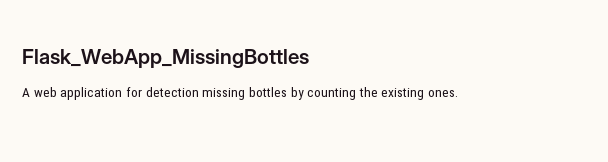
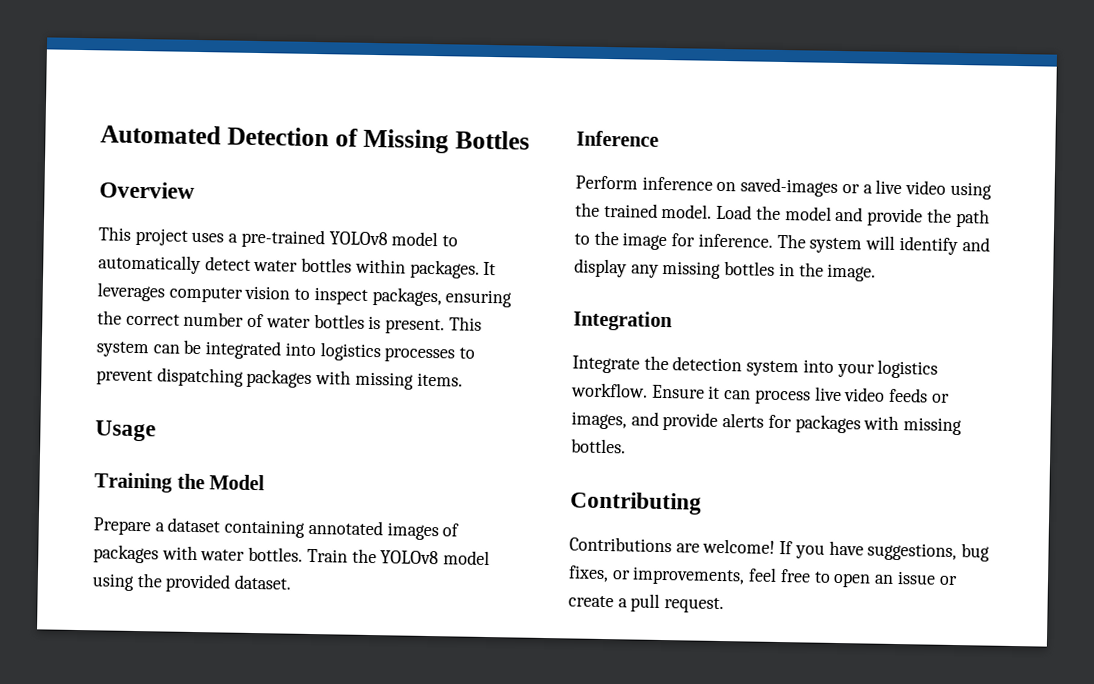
- Flask_WebApp_MissingBottles
- A web application for detection missing bottles by counting the existing ones.
+ Automated Detection of Missing Bottles
+ Overview
+ This project uses a pre-trained YOLOv8 model to automatically detect water bottles within packages. It leverages computer vision to inspect packages, ensuring the correct number of water bottles is present. This system can be integrated into logistics processes to prevent dispatching packages with missing items.
+ Usage
+ Training the Model
+ Prepare a dataset containing annotated images of packages with water bottles. Train the YOLOv8 model using the provided dataset.
+ Inference
+ Perform inference on saved-images or a live video using the trained model. Load the model and provide the path to the image for inference. The system will identify and display any missing bottles in the image.
+ Integration
+ Integrate the detection system into your logistics workflow. Ensure it can process live video feeds or images, and provide alerts for packages with missing bottles.
+ Contributing
+ Contributions are welcome! If you have suggestions, bug fixes, or improvements, feel free to open an issue or create a pull request.

